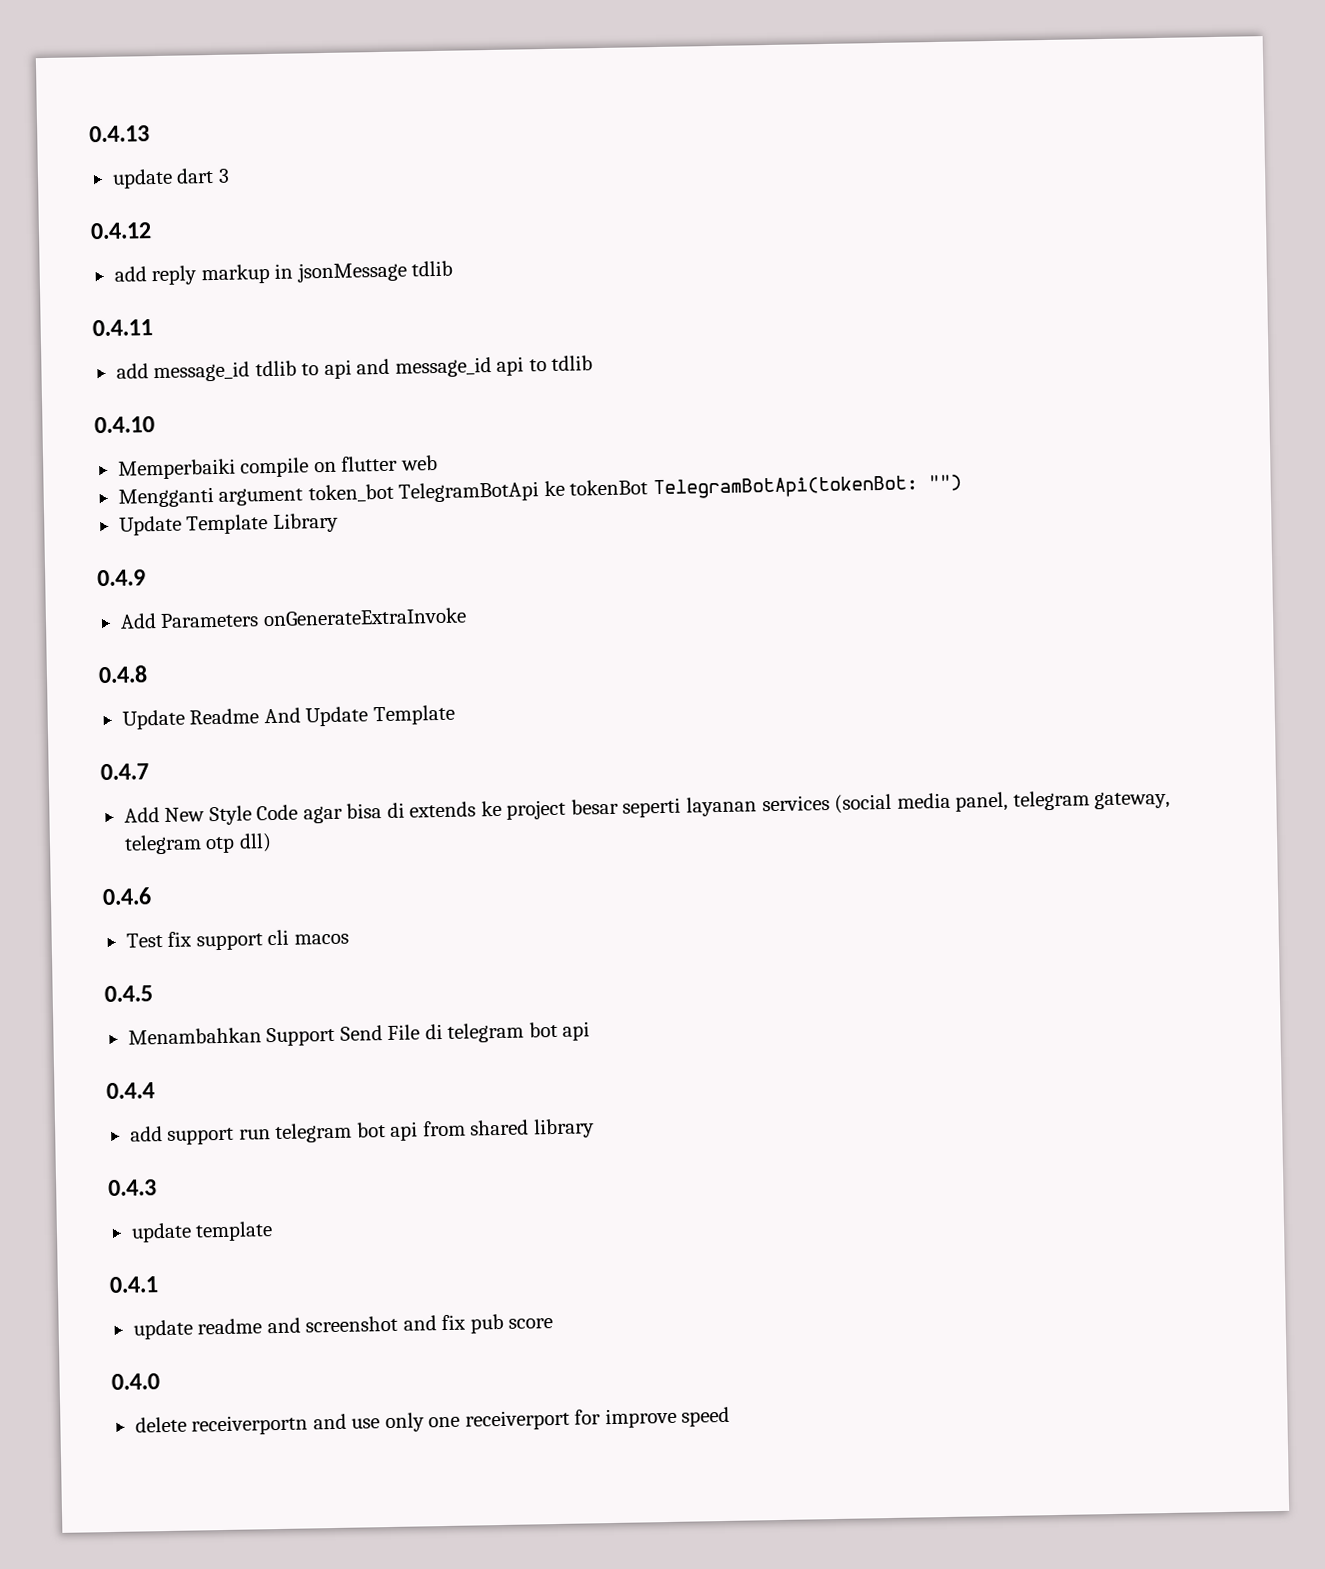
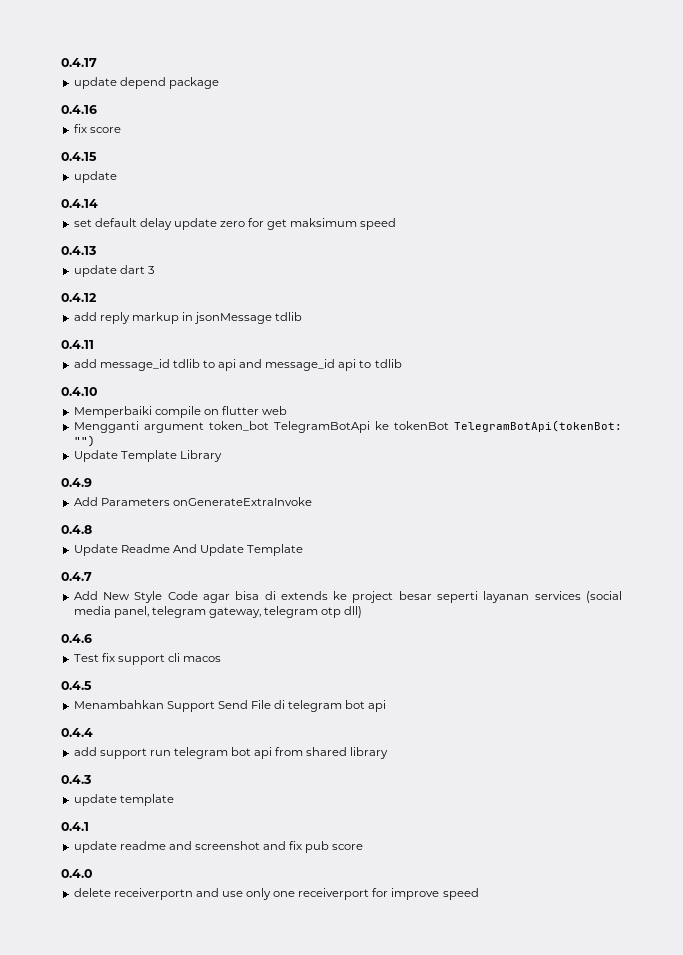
+ 0.4.17
+ update depend package
+ 0.4.16
+ fix score
+ 0.4.15
+ update
+ 0.4.14
+ set default delay update zero for get maksimum speed

